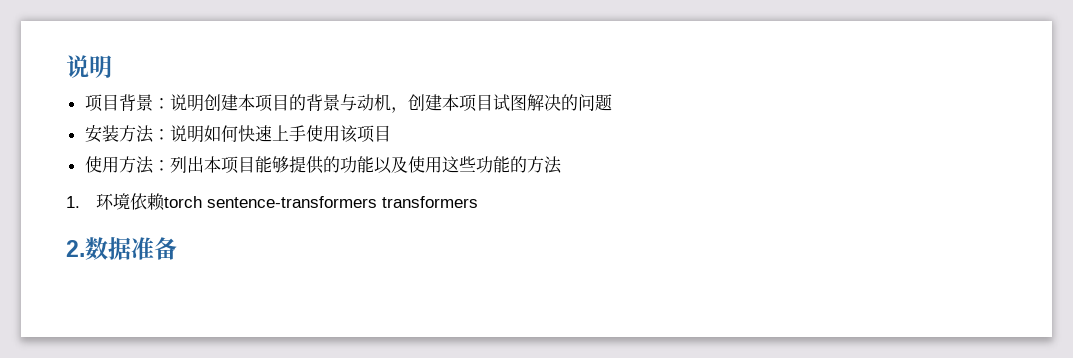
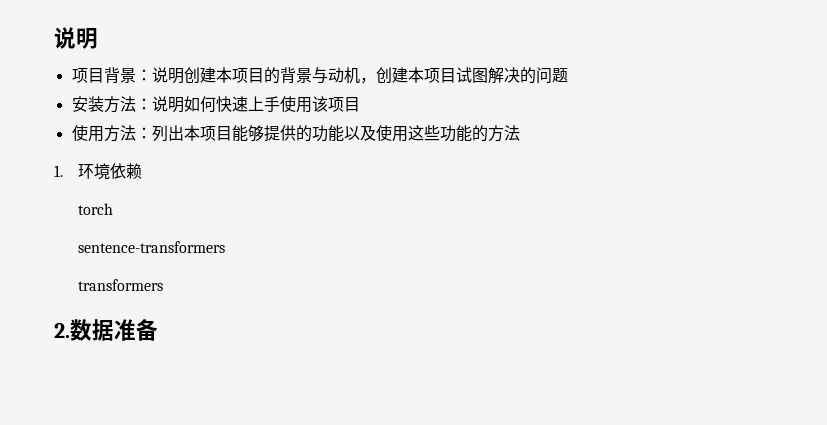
- 1.环境依赖torch sentence-transformers transformers
+ 1.环境依赖
+ torch
+ sentence-transformers
+ transformers

